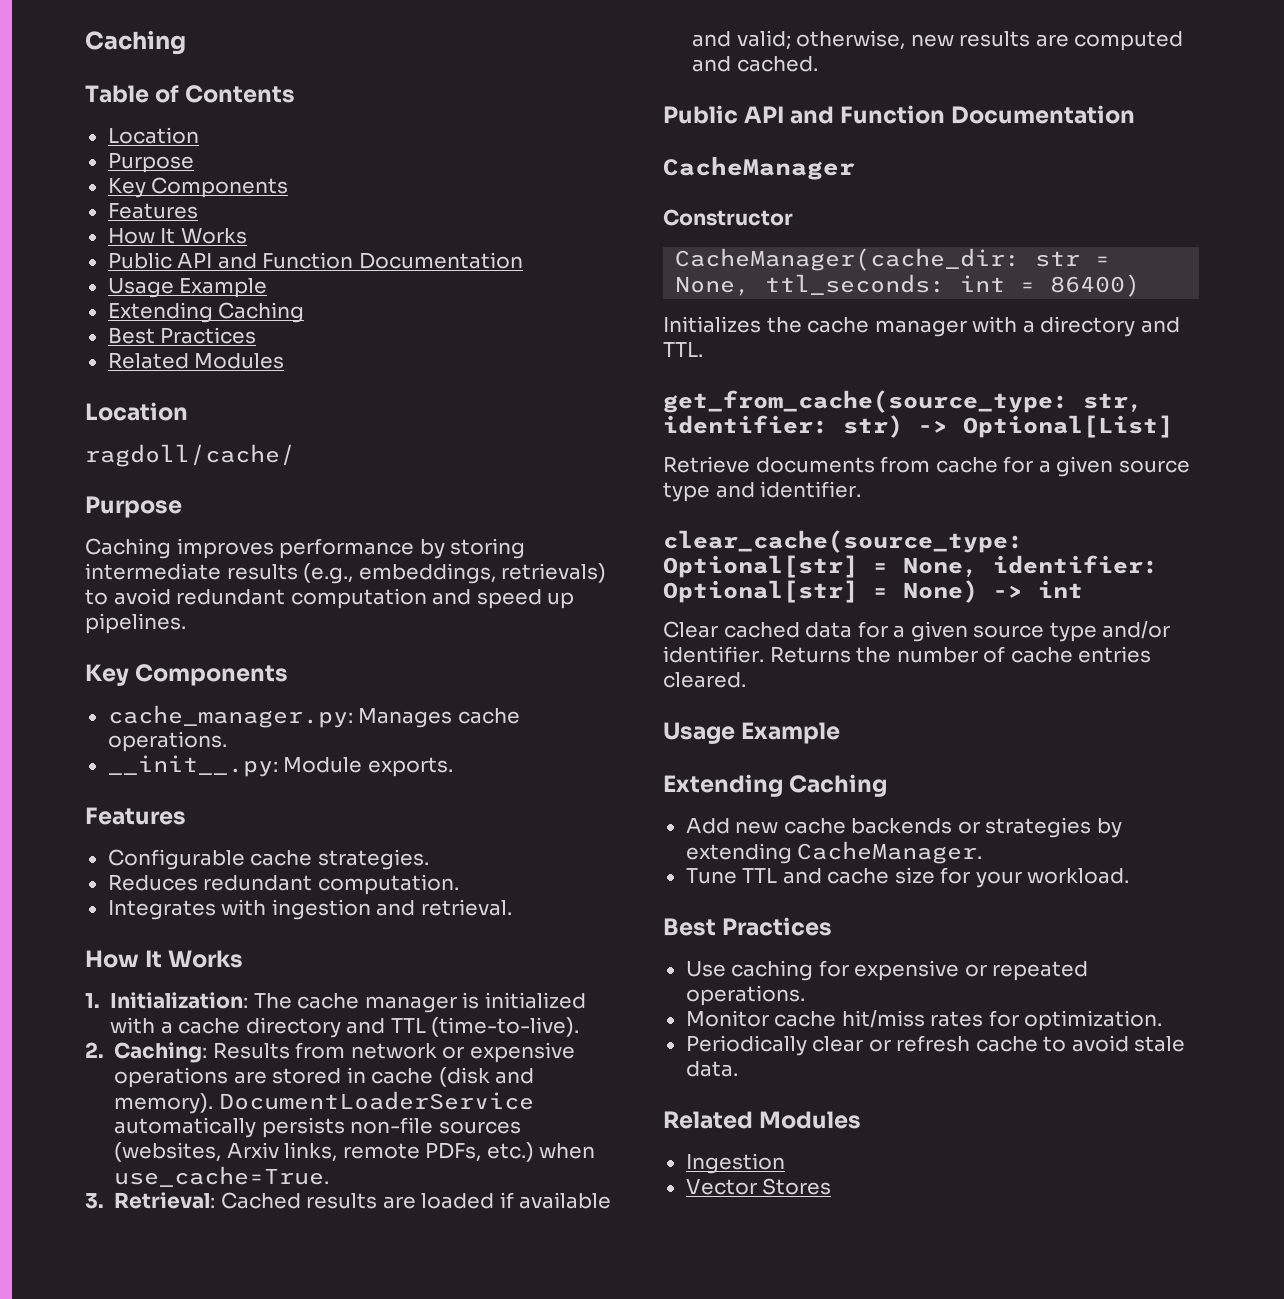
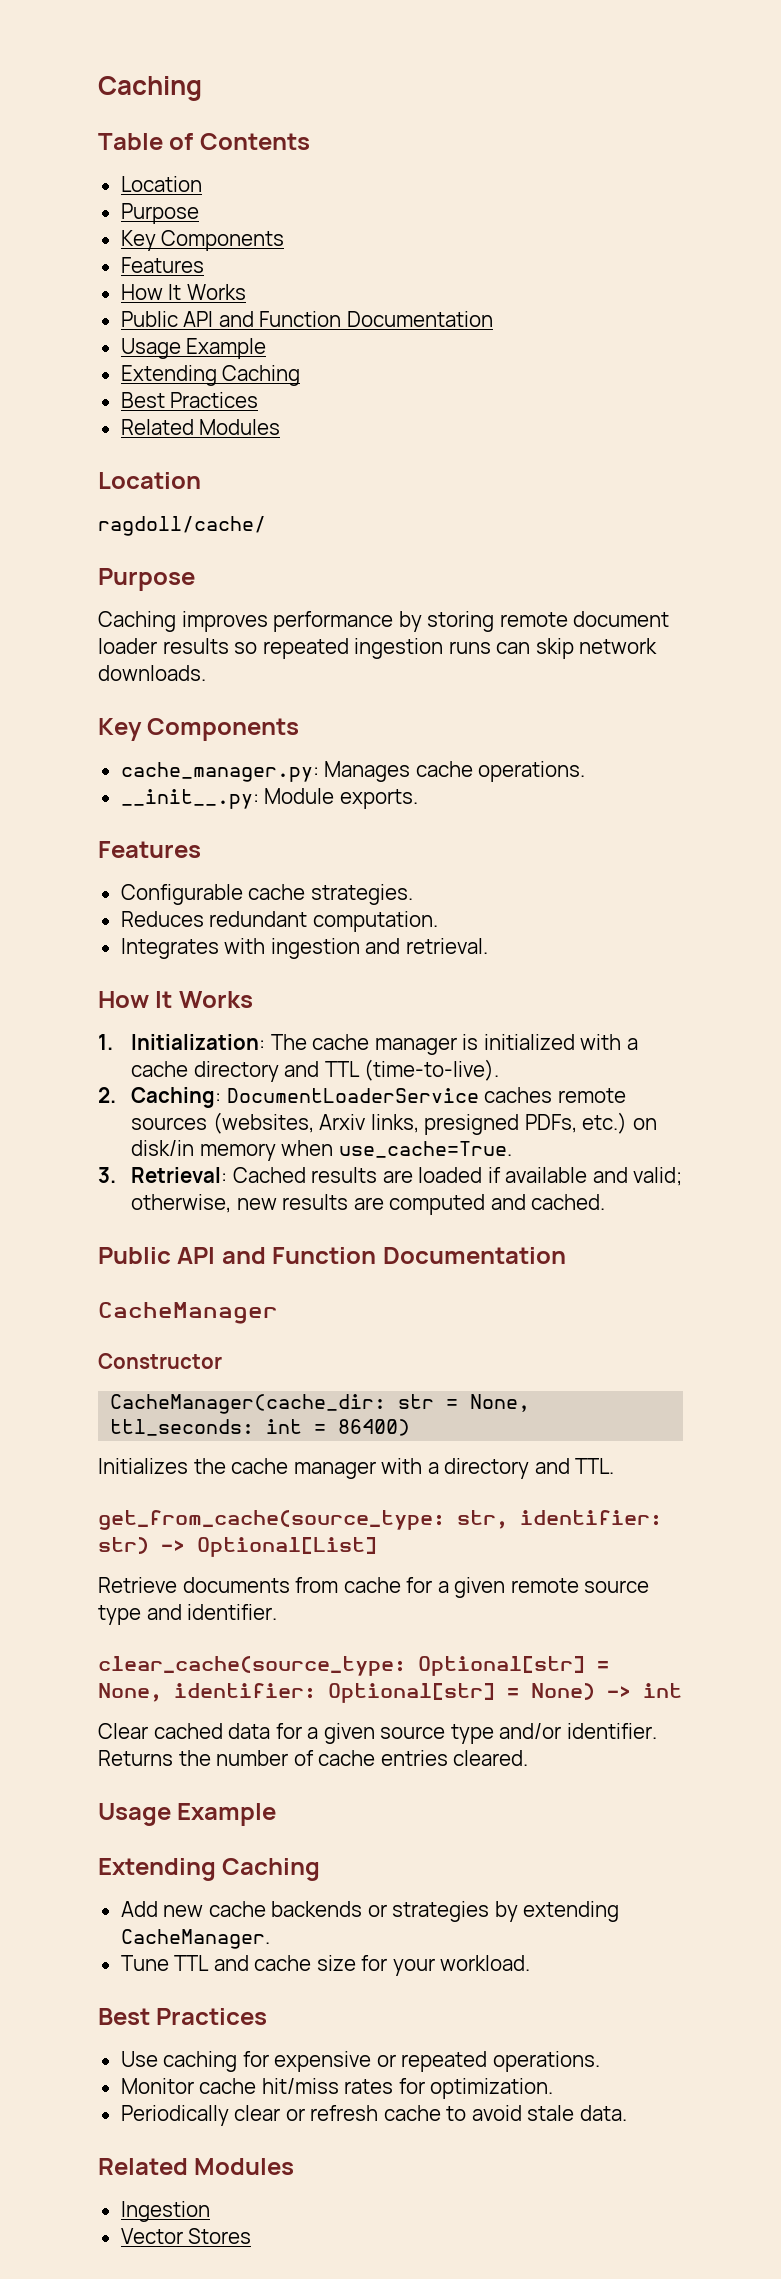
- Caching improves performance by storing intermediate results (e.g., embeddings, retrievals) to avoid redundant computation and speed up pipelines.
+ Caching improves performance by storing remote document loader results so repeated ingestion runs can skip network downloads.
- 2. Caching: Results from network or expensive operations are stored in cache (disk and memory). DocumentLoaderService automatically persists non-file sources (websites, Arxiv links, remote PDFs, etc.) when use_cache=True.
+ 2. Caching: DocumentLoaderService caches remote sources (websites, Arxiv links, presigned PDFs, etc.) on disk/in memory when use_cache=True.
- Retrieve documents from cache for a given source type and identifier.
+ Retrieve documents from cache for a given remote source type and identifier.

